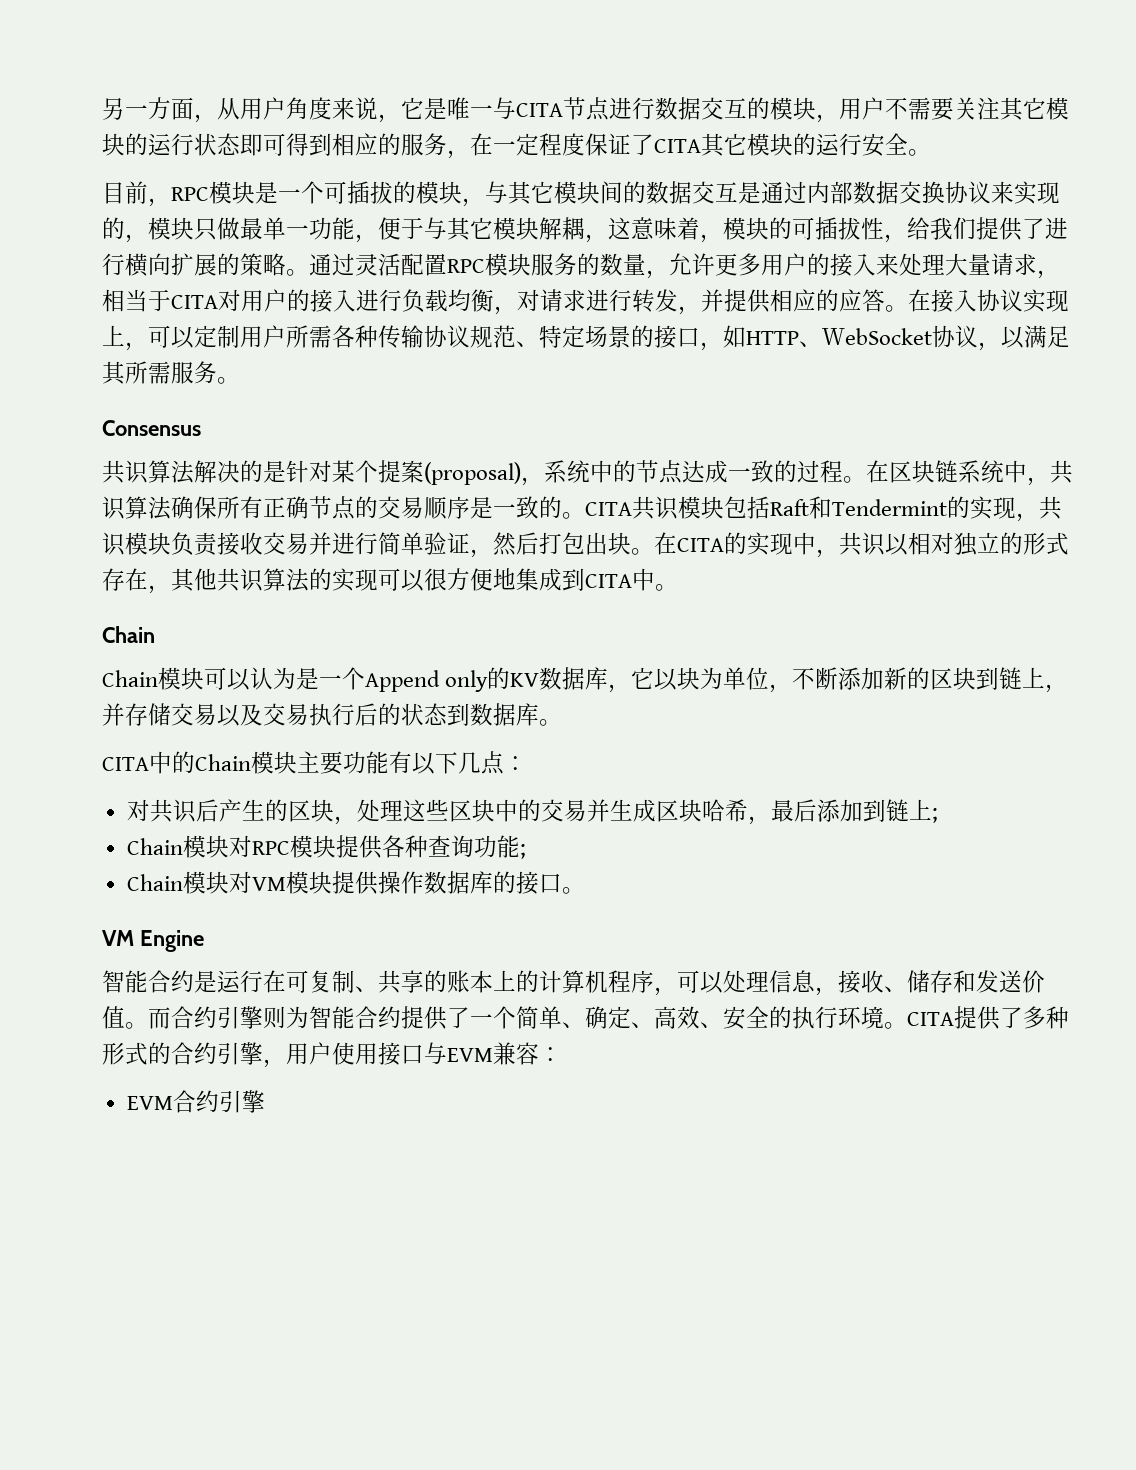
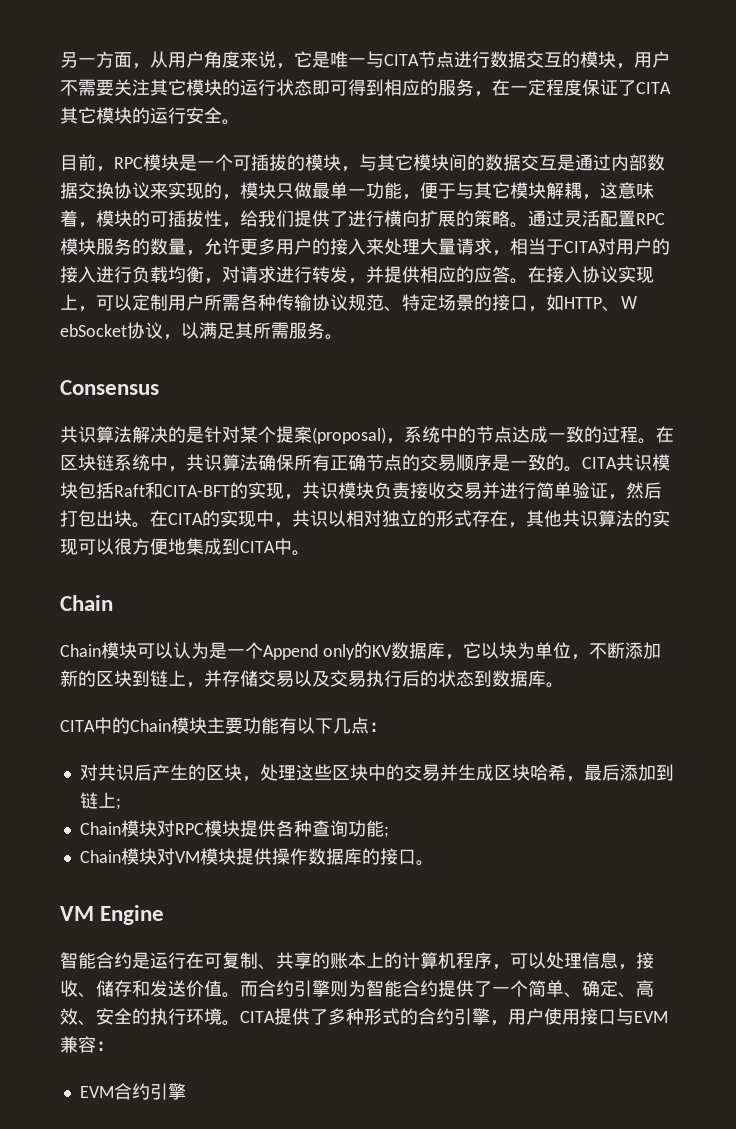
- CITA共识模块包括Raft和Tendermint的实现，共识模块负责接收交易并进行简单验证，然后打包出块。
+ CITA共识模块包括Raft和CITA-BFT的实现，共识模块负责接收交易并进行简单验证，然后打包出块。

